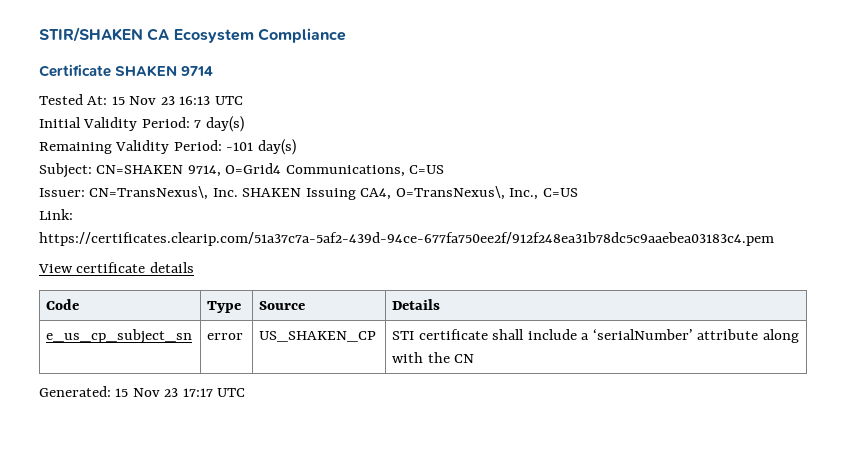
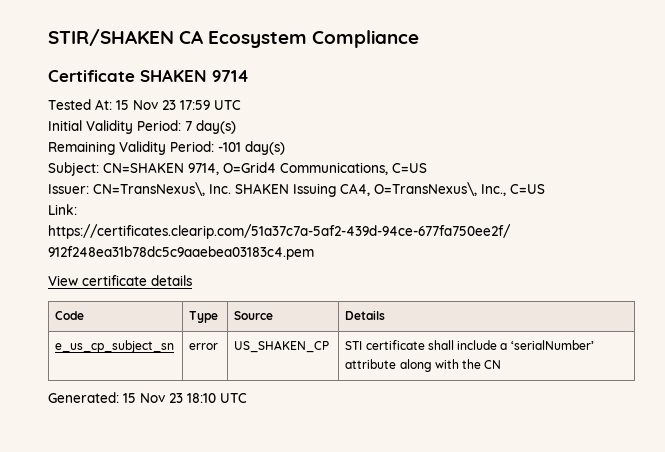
- Tested At: 15 Nov 23 16:13 UTC
+ Tested At: 15 Nov 23 17:59 UTC
- Generated: 15 Nov 23 17:17 UTC
+ Generated: 15 Nov 23 18:10 UTC

